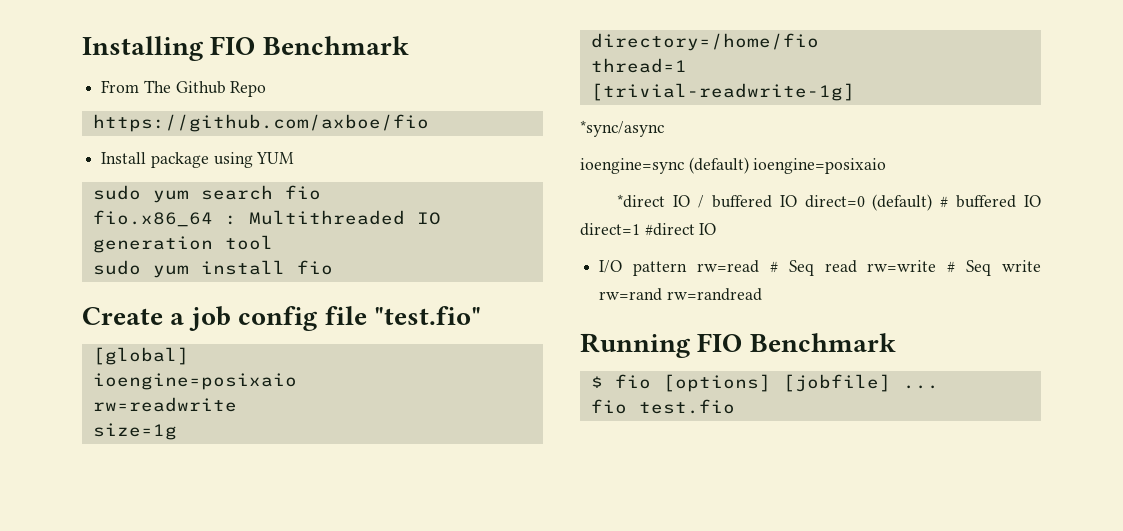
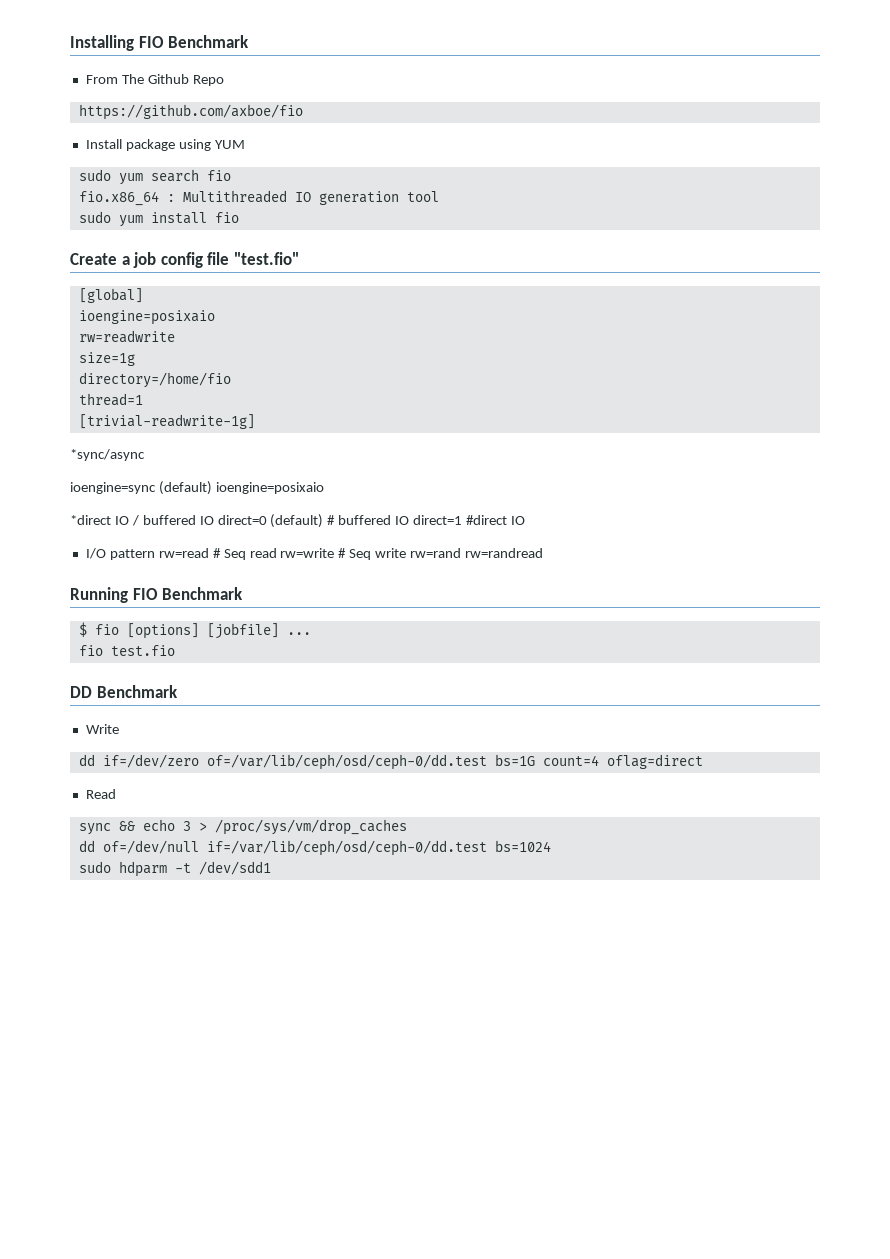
+ DD Benchmark
+ Write
+ dd if=/dev/zero of=/var/lib/ceph/osd/ceph-0/dd.test bs=1G count=4 oflag=direct
+ Read
+ sync && echo 3 > /proc/sys/vm/drop_caches
+ dd of=/dev/null if=/var/lib/ceph/osd/ceph-0/dd.test bs=1024
+ sudo hdparm -t /dev/sdd1

